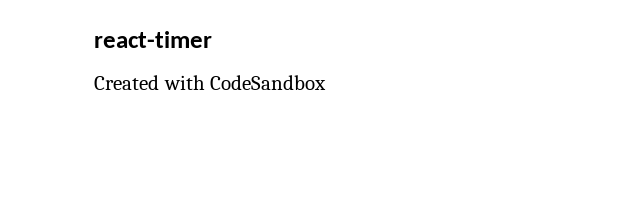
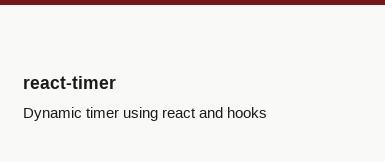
- Created with CodeSandbox
+ Dynamic timer using react and hooks

